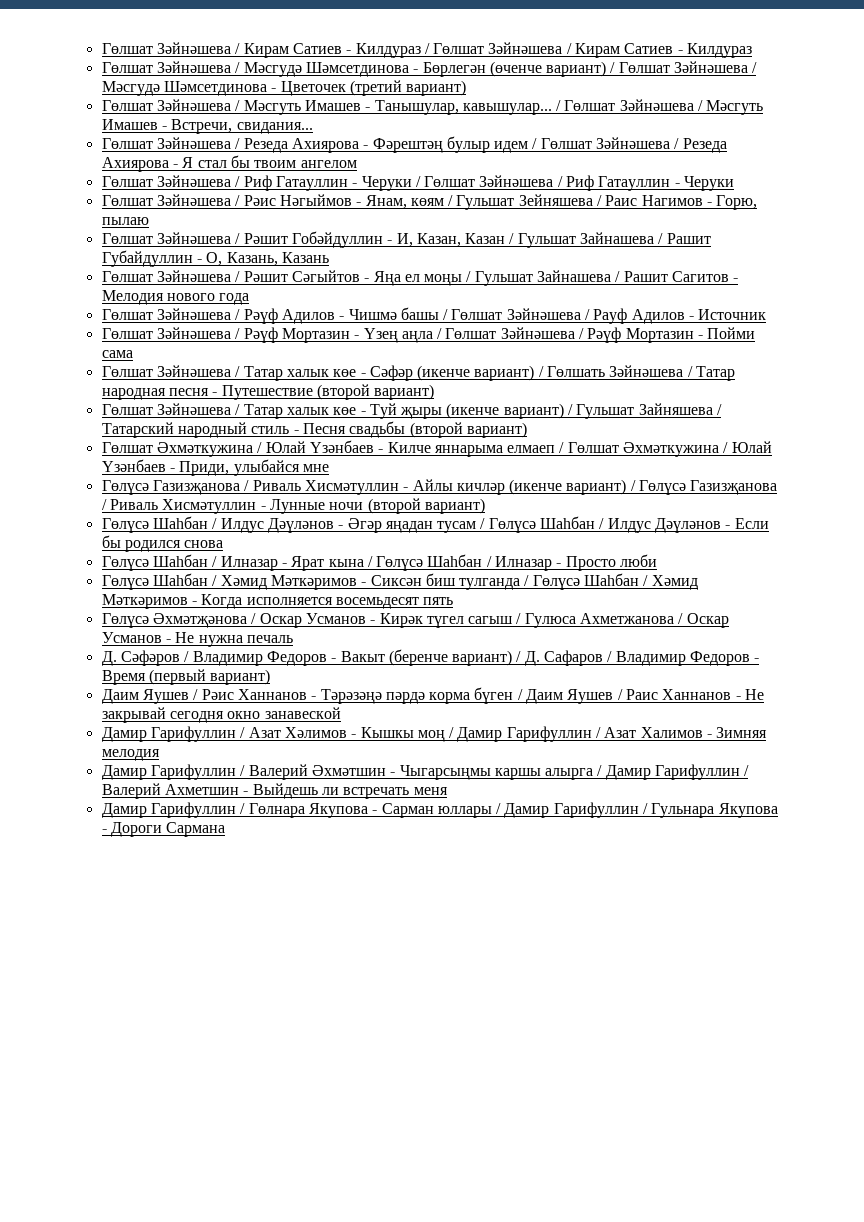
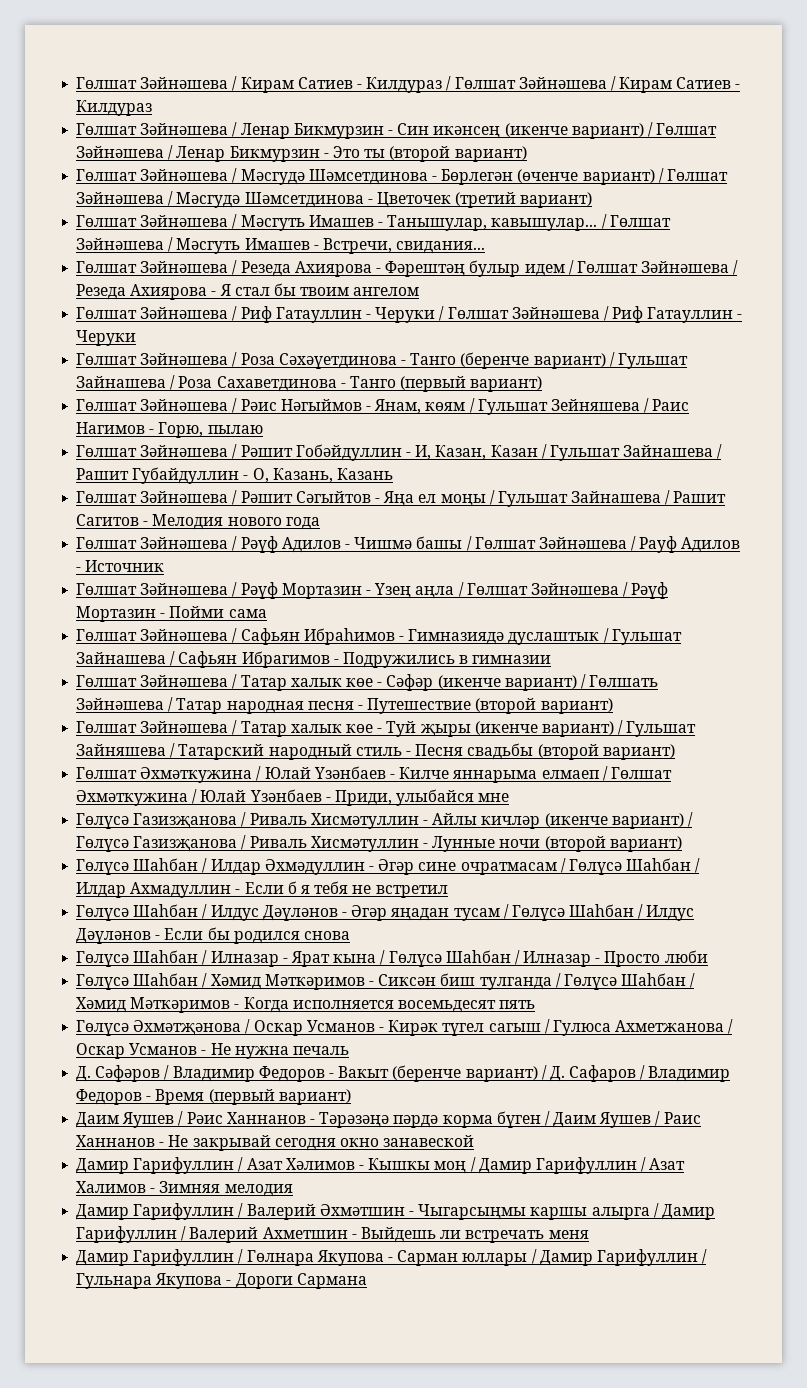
+ Гөлшат Зәйнәшева / Ленар Бикмурзин - Син икәнсең (икенче вариант) / Гөлшат Зәйнәшева / Ленар Бикмурзин - Это ты (второй вариант)
+ Гөлшат Зәйнәшева / Роза Сәхәүетдинова - Танго (беренче вариант) / Гульшат Зайнашева / Роза Сахаветдинова - Танго (первый вариант)
+ Гөлшат Зәйнәшева / Сафьян Ибраһимов - Гимназиядә дуслаштык / Гульшат Зайнашева / Сафьян Ибрагимов - Подружились в гимназии
+ Гөлүсә Шаһбан / Илдар Әхмәдуллин - Әгәр сине очратмасам / Гөлүсә Шаһбан / Илдар Ахмадуллин - Если б я тебя не встретил

